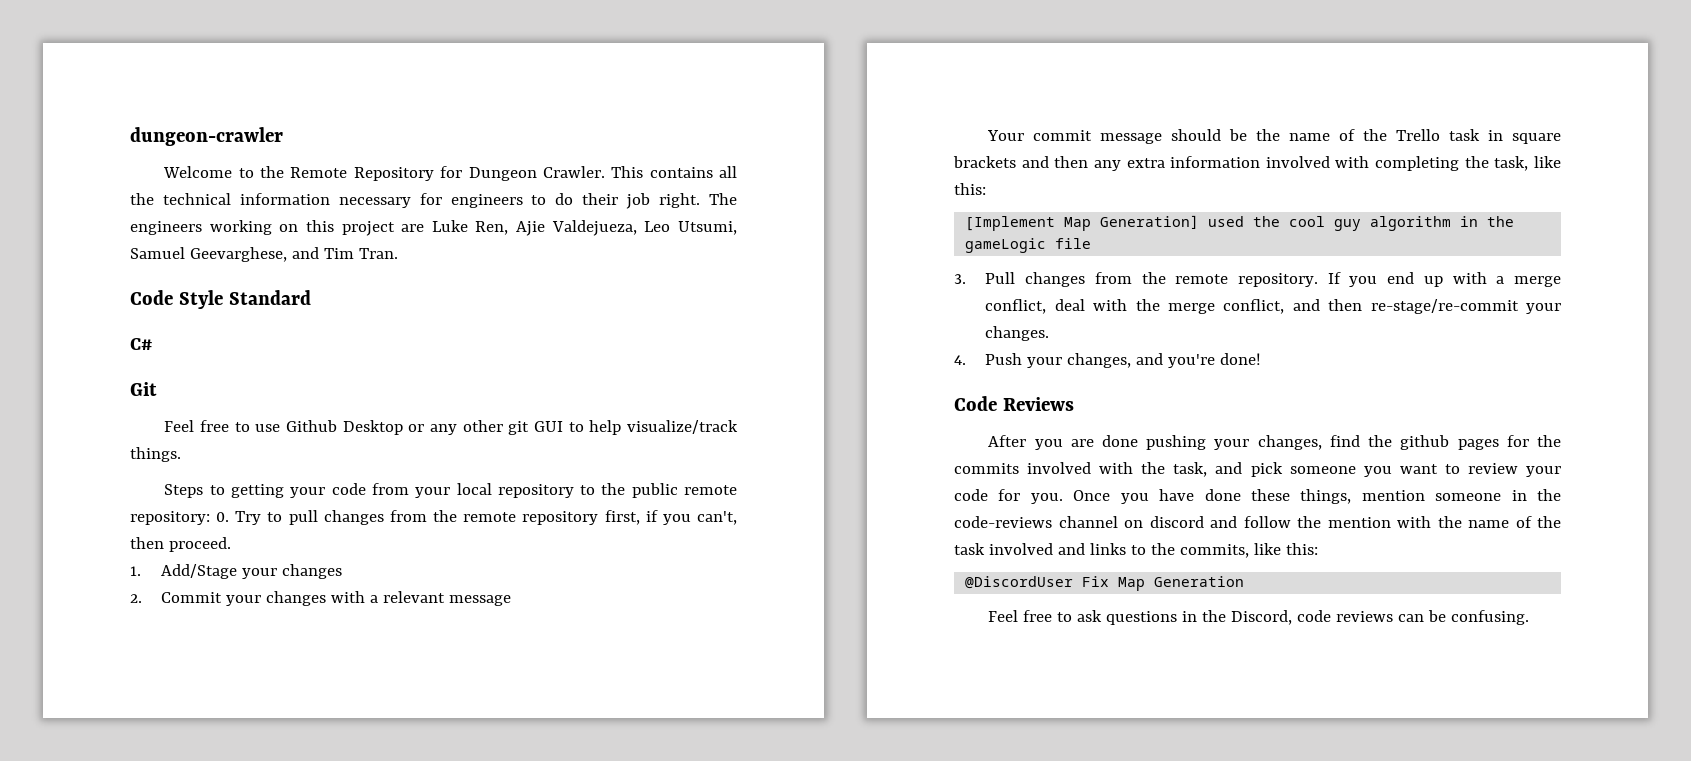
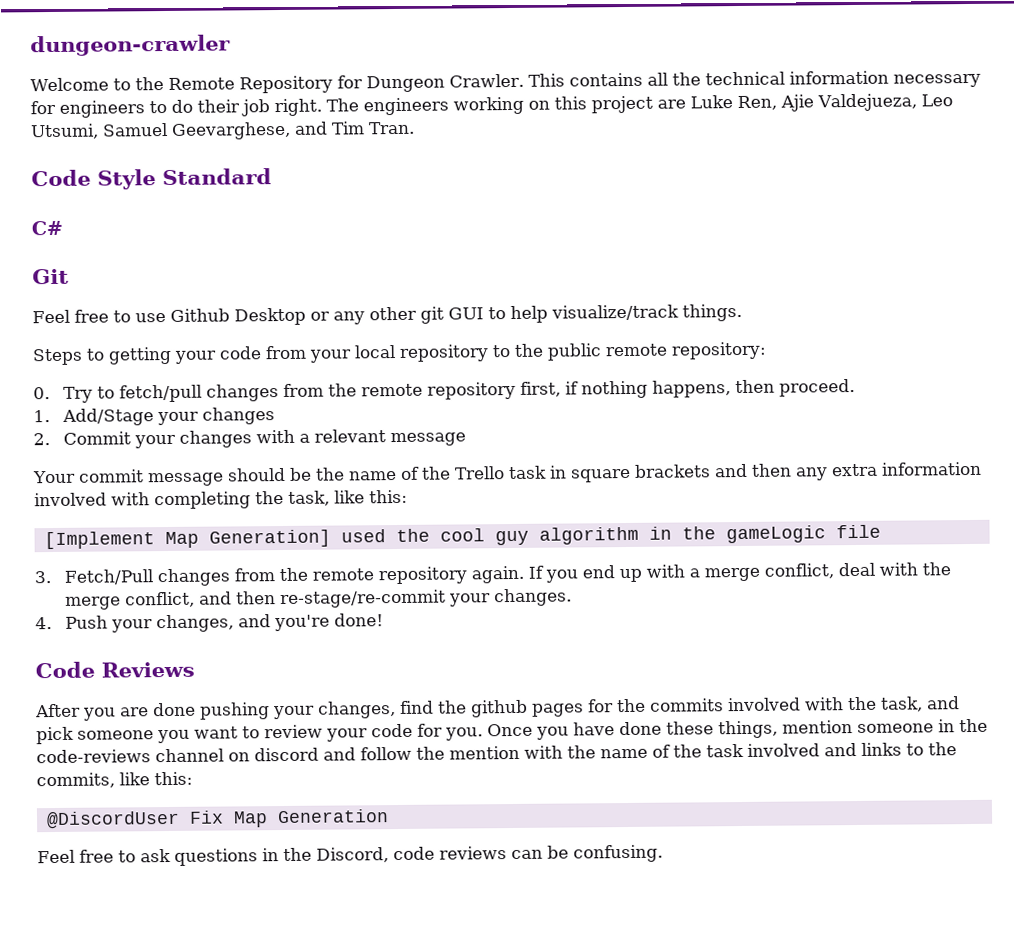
- Steps to getting your code from your local repository to the public remote repository: 0. Try to pull changes from the remote repository first, if you can't, then proceed.
+ Steps to getting your code from your local repository to the public remote repository:
+ 0. Try to fetch/pull changes from the remote repository first, if nothing happens, then proceed.
- 3. Pull changes from the remote repository.
+ 3. Fetch/Pull changes from the remote repository again.

